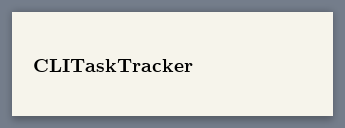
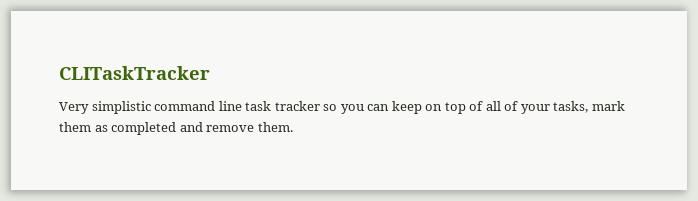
+ Very simplistic command line task tracker so you can keep on top of all of your tasks, mark them as completed and remove them.

